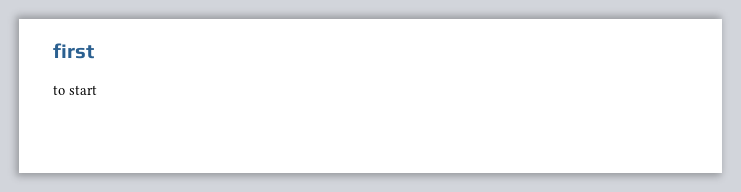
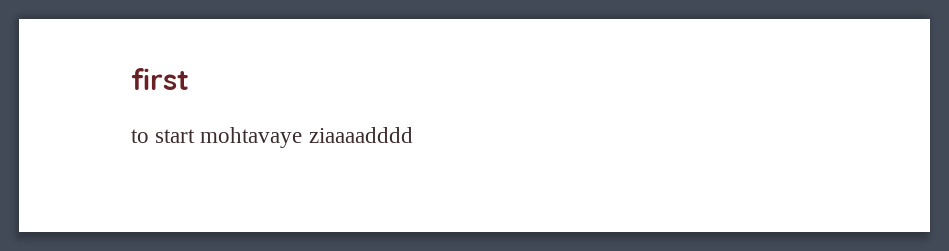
- to start
+ to start mohtavaye ziaaaadddd

